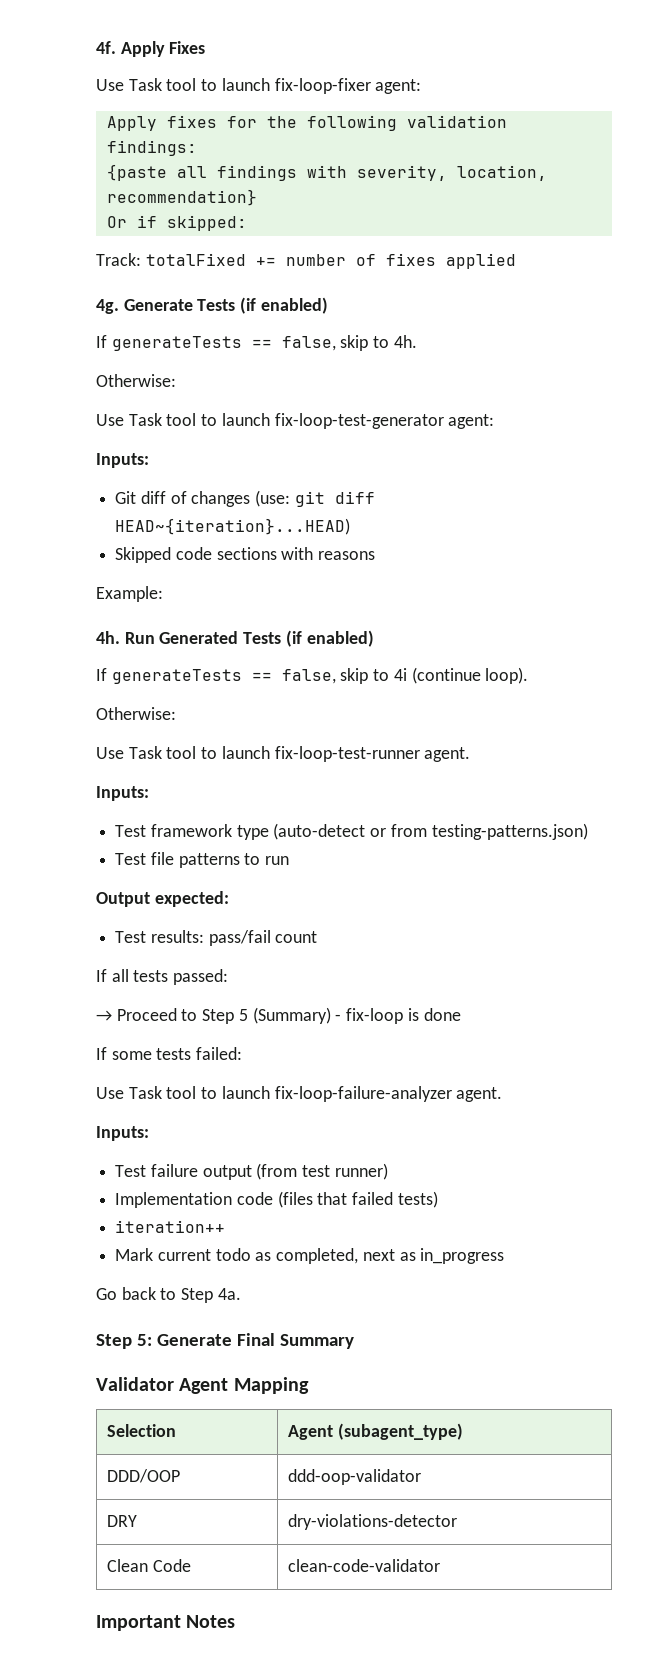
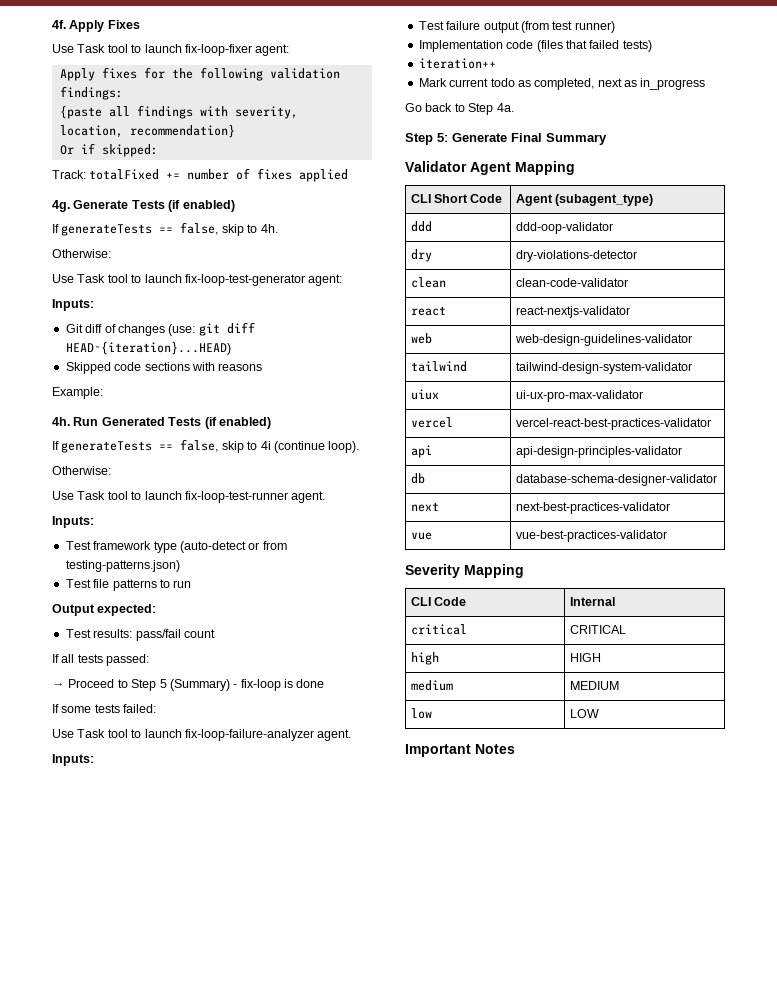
- Selection | Agent (subagent_type)
+ CLI Short Code | Agent (subagent_type)
- DDD/OOP | ddd-oop-validator
+ ddd | ddd-oop-validator
- DRY | dry-violations-detector
+ dry | dry-violations-detector
- Clean Code | clean-code-validator
+ clean | clean-code-validator
+ react | react-nextjs-validator
+ web | web-design-guidelines-validator
+ tailwind | tailwind-design-system-validator
+ uiux | ui-ux-pro-max-validator
+ vercel | vercel-react-best-practices-validator
+ api | api-design-principles-validator
+ db | database-schema-designer-validator
+ next | next-best-practices-validator
+ vue | vue-best-practices-validator
+ Severity Mapping
+ CLI Code | Internal
+ critical | CRITICAL
+ high | HIGH
+ medium | MEDIUM
+ low | LOW

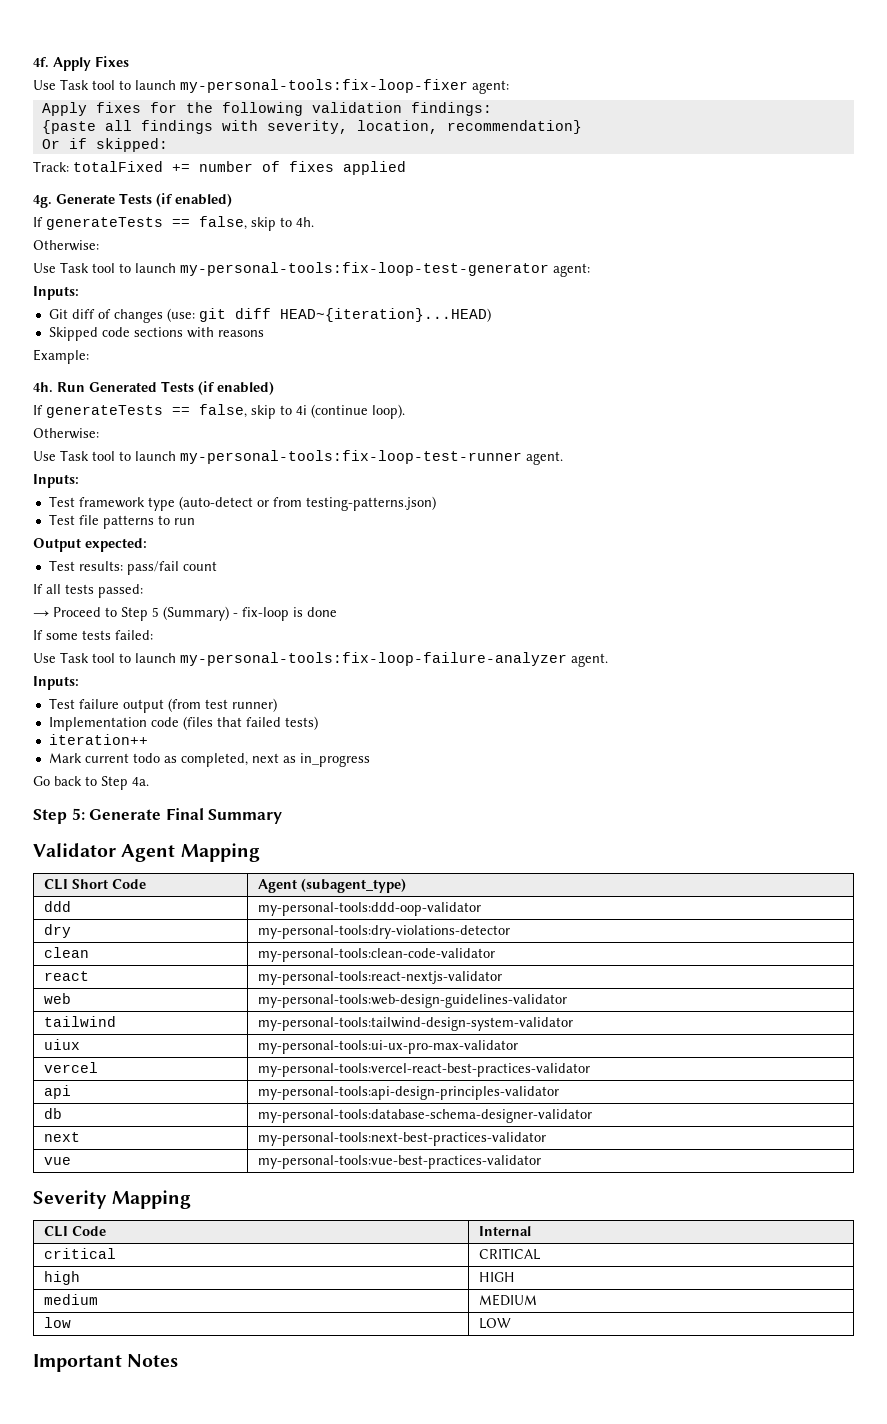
- Use Task tool to launch fix-loop-fixer agent:
+ Use Task tool to launch my-personal-tools:fix-loop-fixer agent:
- Use Task tool to launch fix-loop-test-generator agent:
+ Use Task tool to launch my-personal-tools:fix-loop-test-generator agent:
- Use Task tool to launch fix-loop-test-runner agent.
+ Use Task tool to launch my-personal-tools:fix-loop-test-runner agent.
- Use Task tool to launch fix-loop-failure-analyzer agent.
+ Use Task tool to launch my-personal-tools:fix-loop-failure-analyzer agent.
- ddd | ddd-oop-validator
+ ddd | my-personal-tools:ddd-oop-validator
- dry | dry-violations-detector
+ dry | my-personal-tools:dry-violations-detector
- clean | clean-code-validator
+ clean | my-personal-tools:clean-code-validator
- react | react-nextjs-validator
+ react | my-personal-tools:react-nextjs-validator
- web | web-design-guidelines-validator
+ web | my-personal-tools:web-design-guidelines-validator
- tailwind | tailwind-design-system-validator
+ tailwind | my-personal-tools:tailwind-design-system-validator
- uiux | ui-ux-pro-max-validator
+ uiux | my-personal-tools:ui-ux-pro-max-validator
- vercel | vercel-react-best-practices-validator
+ vercel | my-personal-tools:vercel-react-best-practices-validator
- api | api-design-principles-validator
+ api | my-personal-tools:api-design-principles-validator
- db | database-schema-designer-validator
+ db | my-personal-tools:database-schema-designer-validator
- next | next-best-practices-validator
+ next | my-personal-tools:next-best-practices-validator
- vue | vue-best-practices-validator
+ vue | my-personal-tools:vue-best-practices-validator

